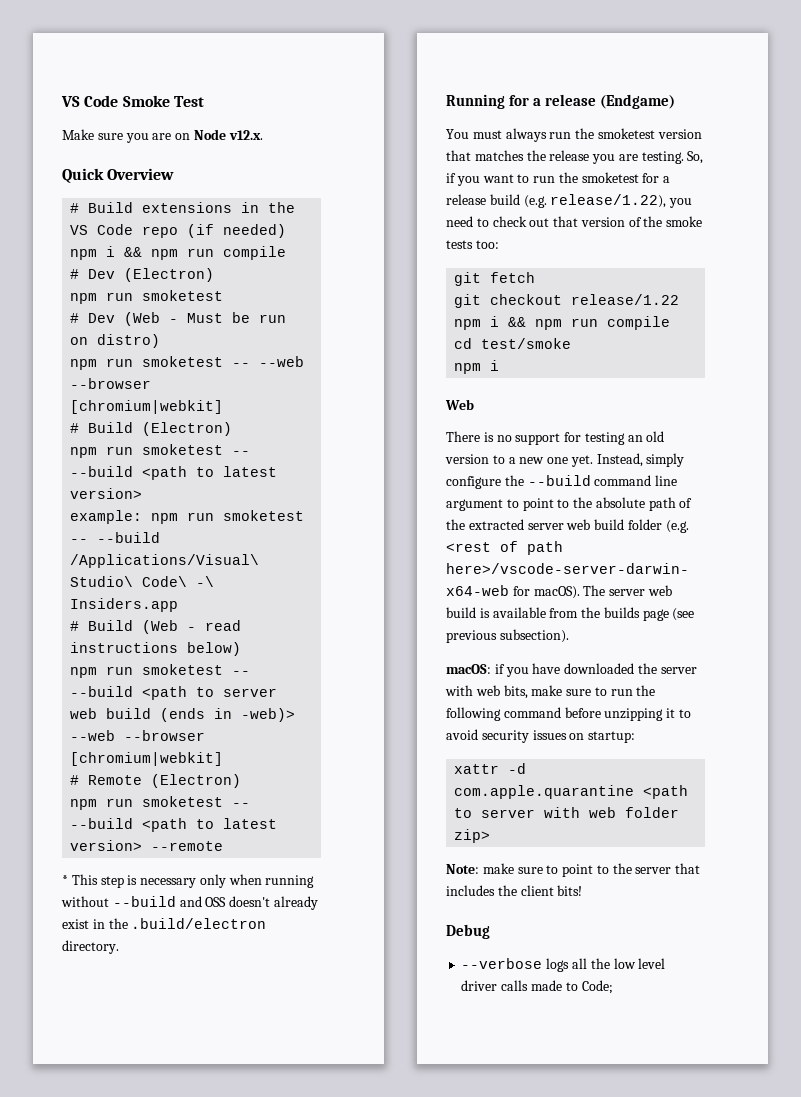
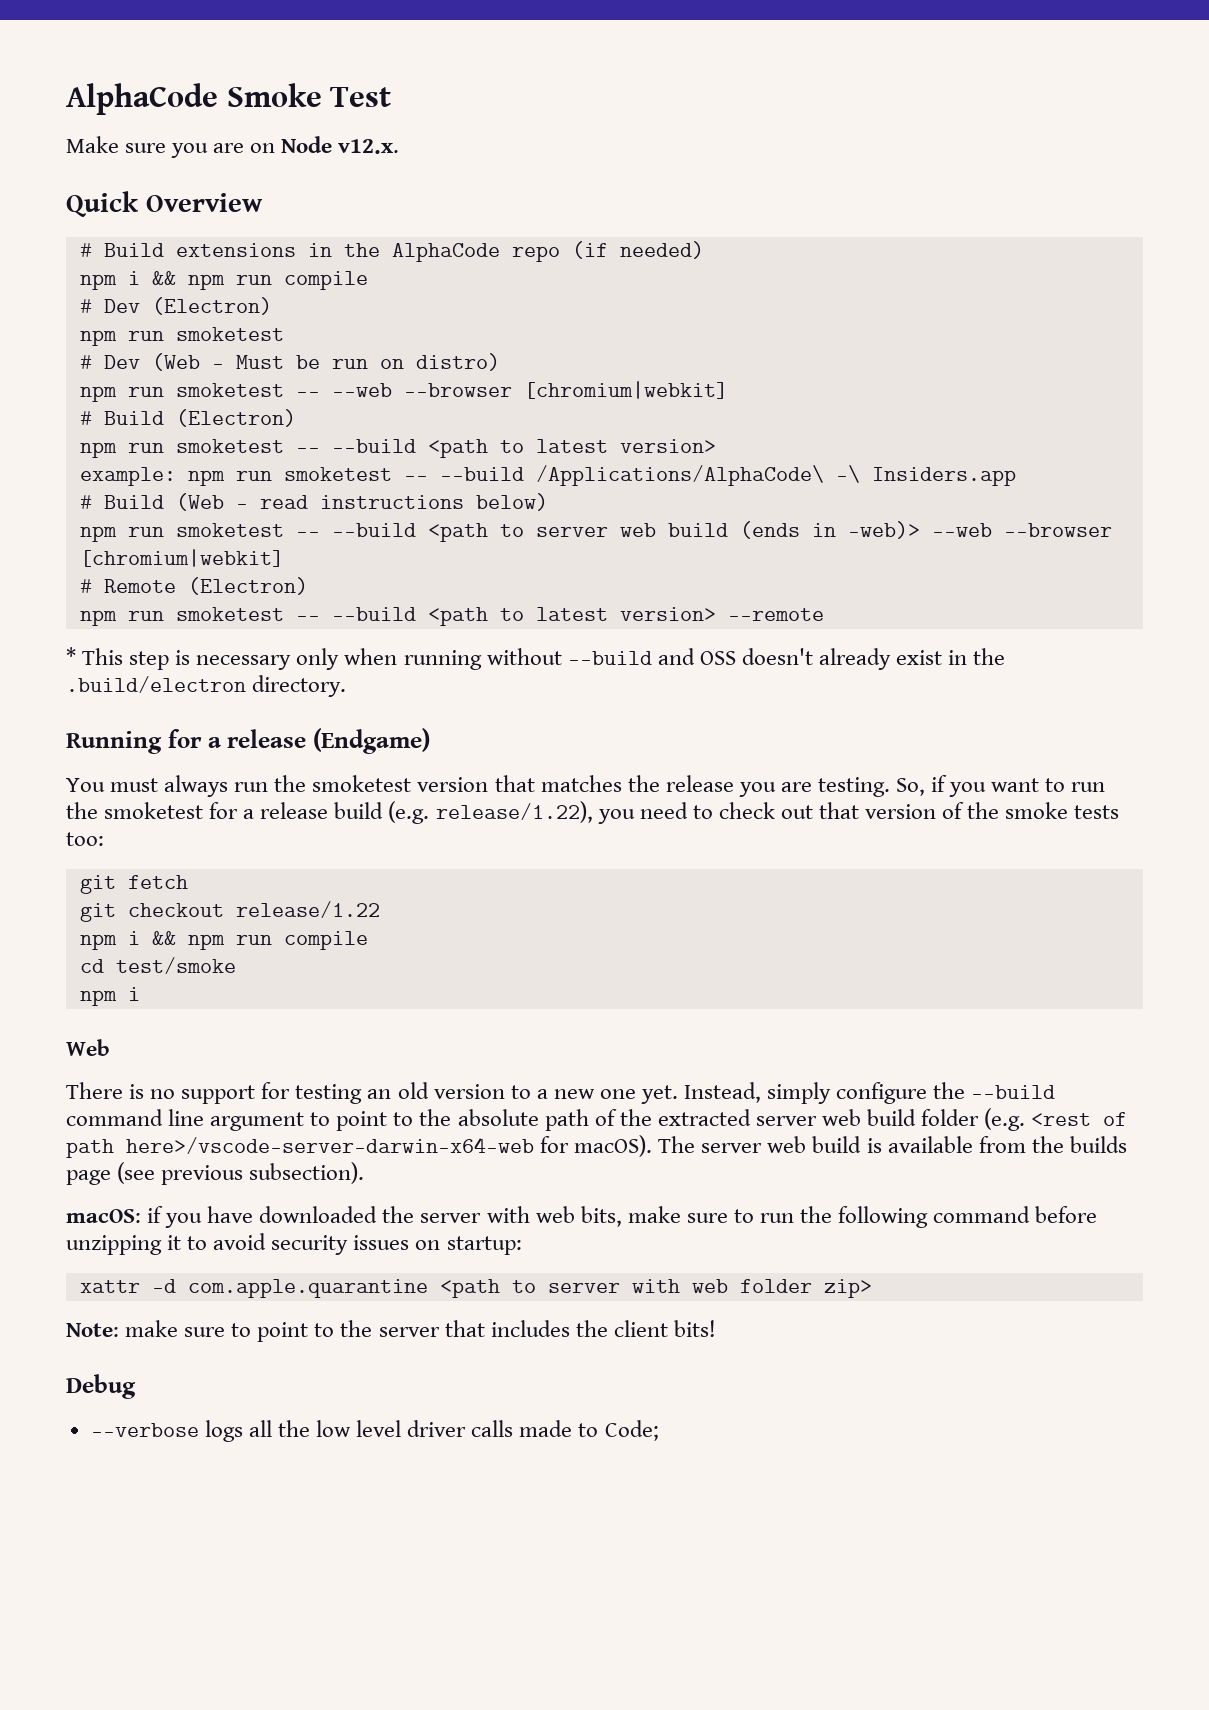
- VS Code Smoke Test
+ AlphaCode Smoke Test
- # Build extensions in the VS Code repo (if needed)
+ # Build extensions in the AlphaCode repo (if needed)
- example: npm run smoketest -- --build /Applications/Visual\ Studio\ Code\ -\ Insiders.app
+ example: npm run smoketest -- --build /Applications/AlphaCode\ -\ Insiders.app

